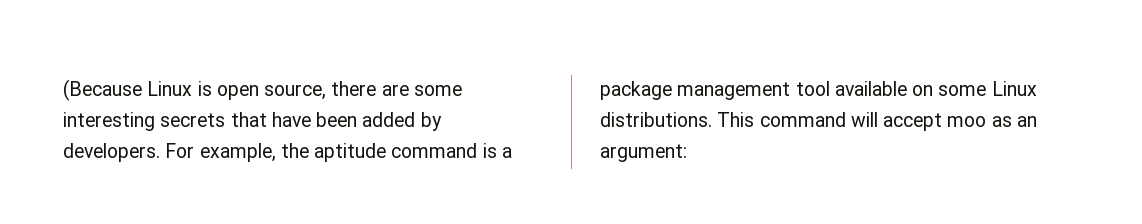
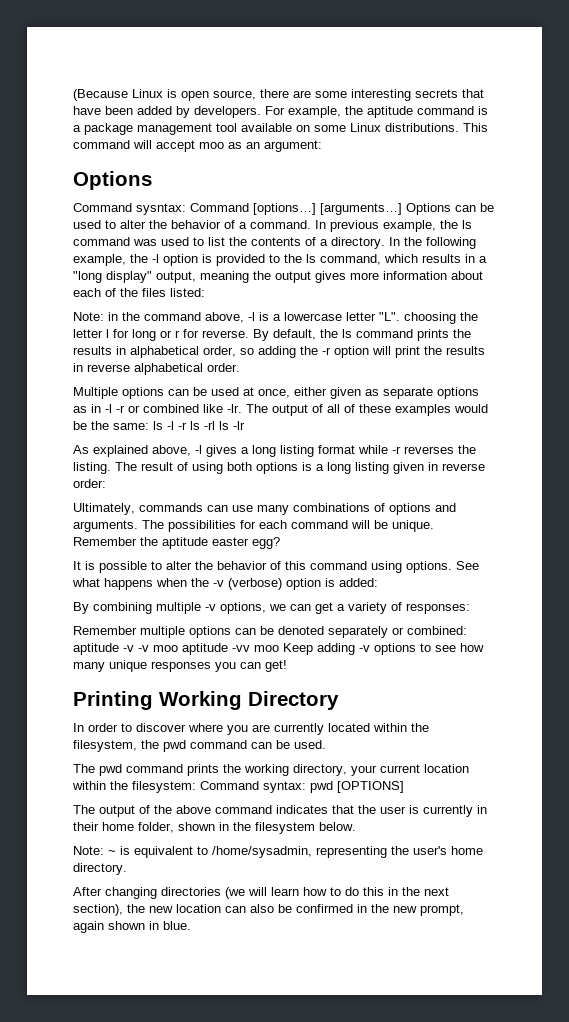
  This command will accept moo as an argument:
+ Options
+ Command sysntax: Command [options…] [arguments…] Options can be used to alter the behavior of a command. In previous example, the ls command was used to list the contents of a directory. In the following example, the -l option is provided to the ls command, which results in a "long display" output, meaning the output gives more information about each of the files listed:
+ Note: in the command above, -l is a lowercase letter "L". choosing the letter l for long or r for reverse. By default, the ls command prints the results in alphabetical order, so adding the -r option will print the results in reverse alphabetical order.
+ Multiple options can be used at once, either given as separate options as in -l -r or combined like -lr. The output of all of these examples would be the same: ls -l -r ls -rl ls -lr
+ As explained above, -l gives a long listing format while -r reverses the listing. The result of using both options is a long listing given in reverse order:
+ Ultimately, commands can use many combinations of options and arguments. The possibilities for each command will be unique. Remember the aptitude easter egg?
+ It is possible to alter the behavior of this command using options. See what happens when the -v (verbose) option is added:
+ By combining multiple -v options, we can get a variety of responses:
+ Remember multiple options can be denoted separately or combined: aptitude -v -v moo aptitude -vv moo Keep adding -v options to see how many unique responses you can get!
+ Printing Working Directory
+ In order to discover where you are currently located within the filesystem, the pwd command can be used.
+ The pwd command prints the working directory, your current location within the filesystem: Command syntax: pwd [OPTIONS]
+ The output of the above command indicates that the user is currently in their home folder, shown in the filesystem below.
+ Note: ~ is equivalent to /home/sysadmin, representing the user's home directory.
+ After changing directories (we will learn how to do this in the next section), the new location can also be confirmed in the new prompt, again shown in blue.

